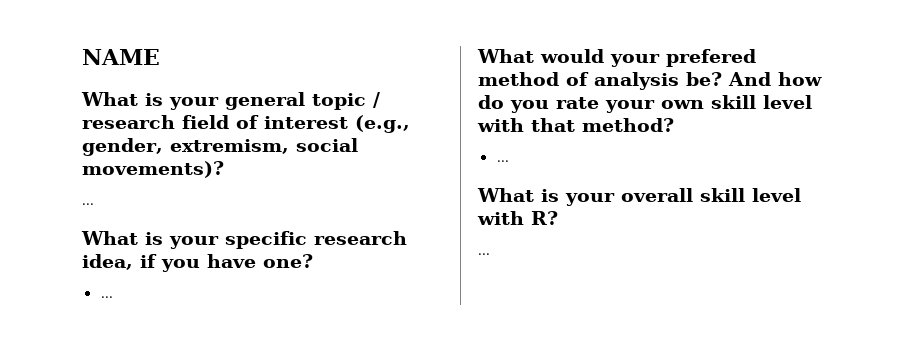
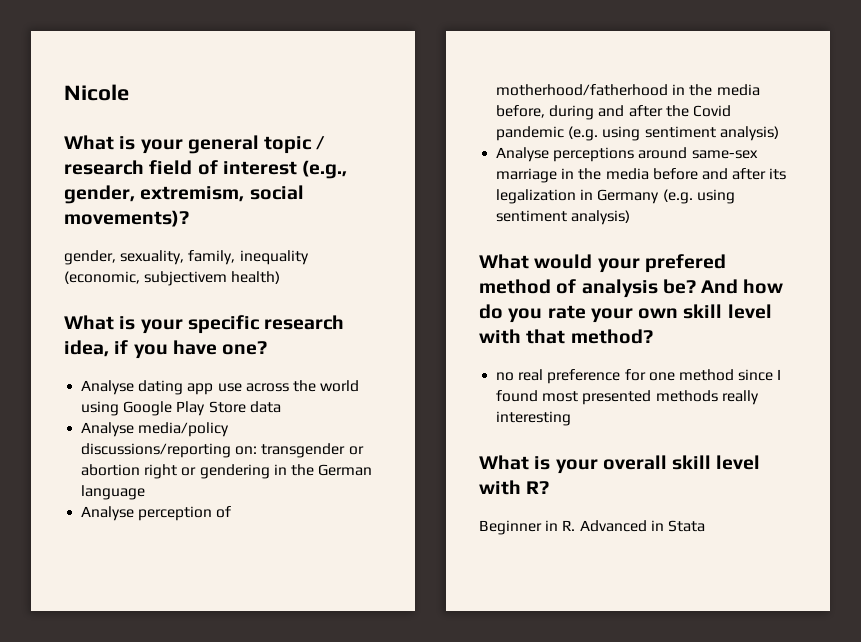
- NAME
+ Nicole
  What is your general topic / research field of interest (e.g., gender, extremism, social movements)?
- ...
+ gender, sexuality, family, inequality (economic, subjectivem health)
  What is your specific research idea, if you have one?
- ...
+ Analyse dating app use across the world using Google Play Store data
+ Analyse media/policy discussions/reporting on: transgender or abortion right or gendering in the German language
+ Analyse perception of motherhood/fatherhood in the media before, during and after the Covid pandemic (e.g. using sentiment analysis)
+ Analyse perceptions around same-sex marriage in the media before and after its legalization in Germany (e.g. using sentiment analysis)
  And how do you rate your own skill level with that method?
- ...
+ no real preference for one method since I found most presented methods really interesting
  What is your overall skill level with R?
- ...
+ Beginner in R. Advanced in Stata

